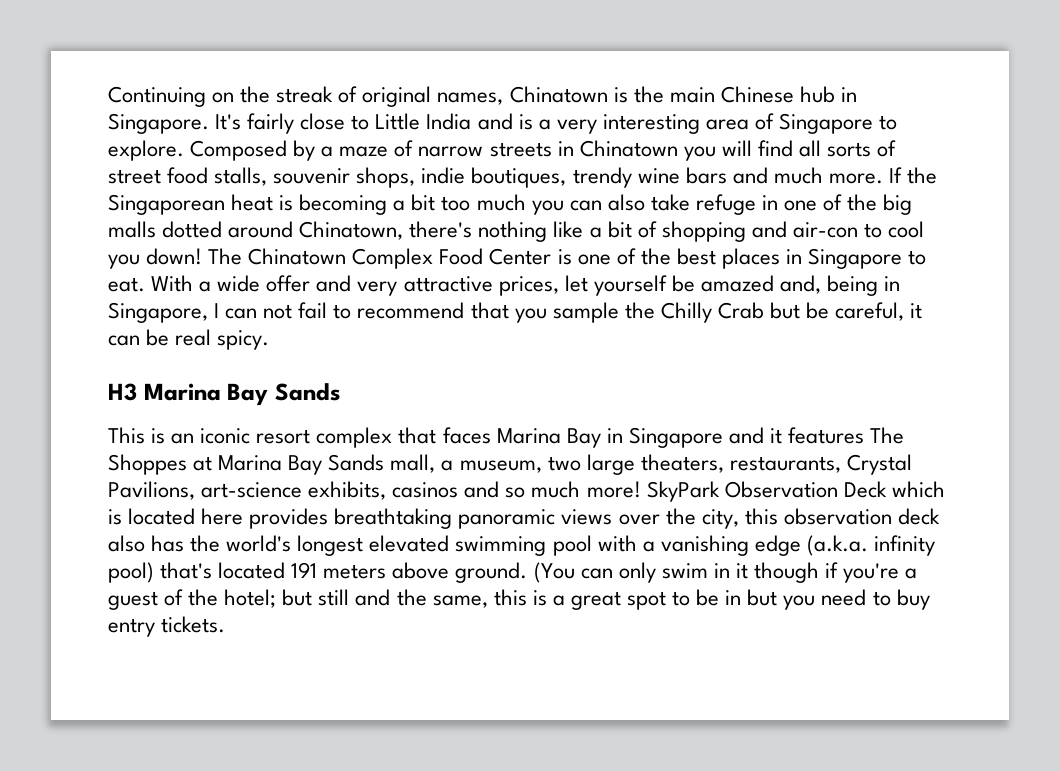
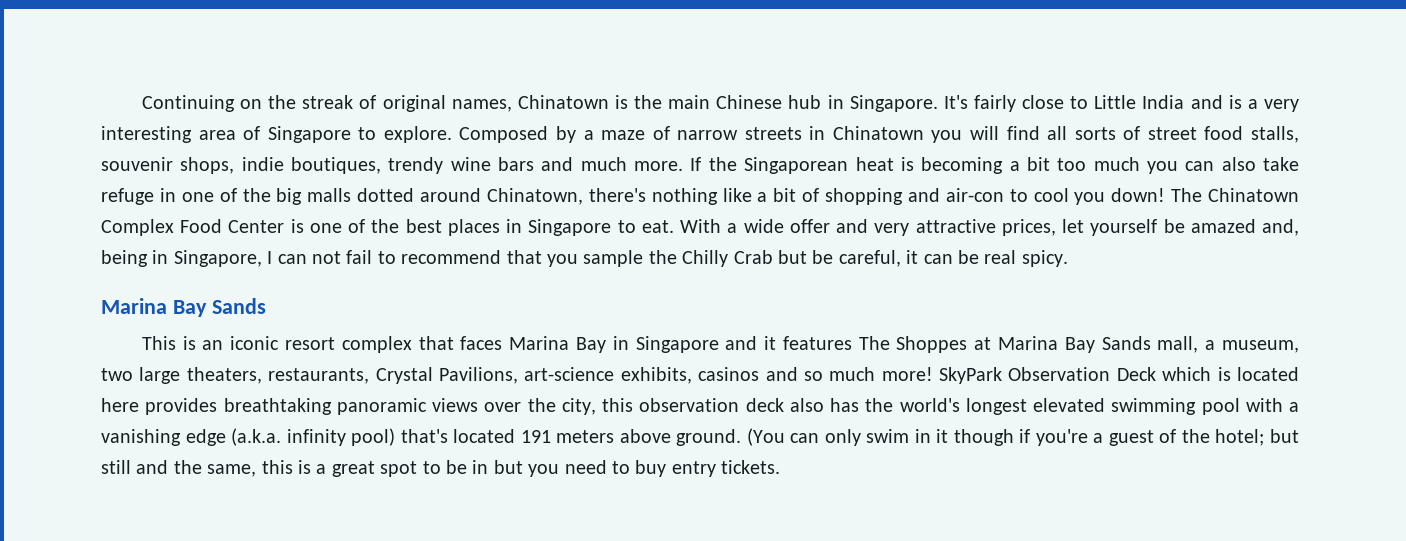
  With a wide offer and very attractive prices, let yourself be amazed and, being in Singapore, I can not fail to recommend that you sample the Chilly Crab but be careful, it can be real spicy.
- H3 Marina Bay Sands
+ Marina Bay Sands

